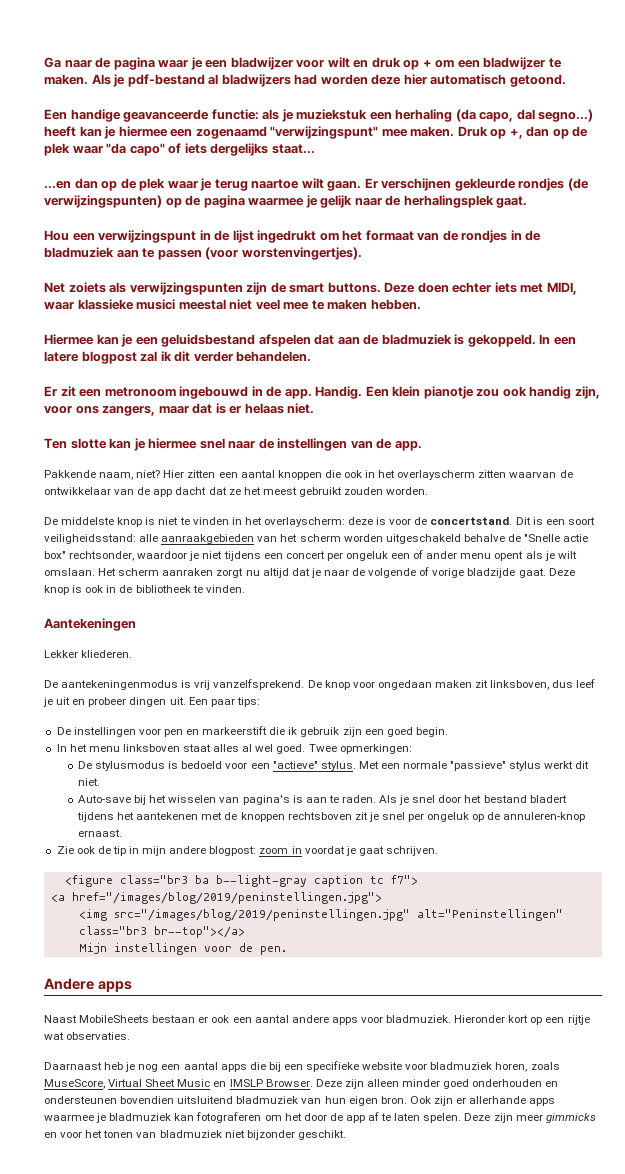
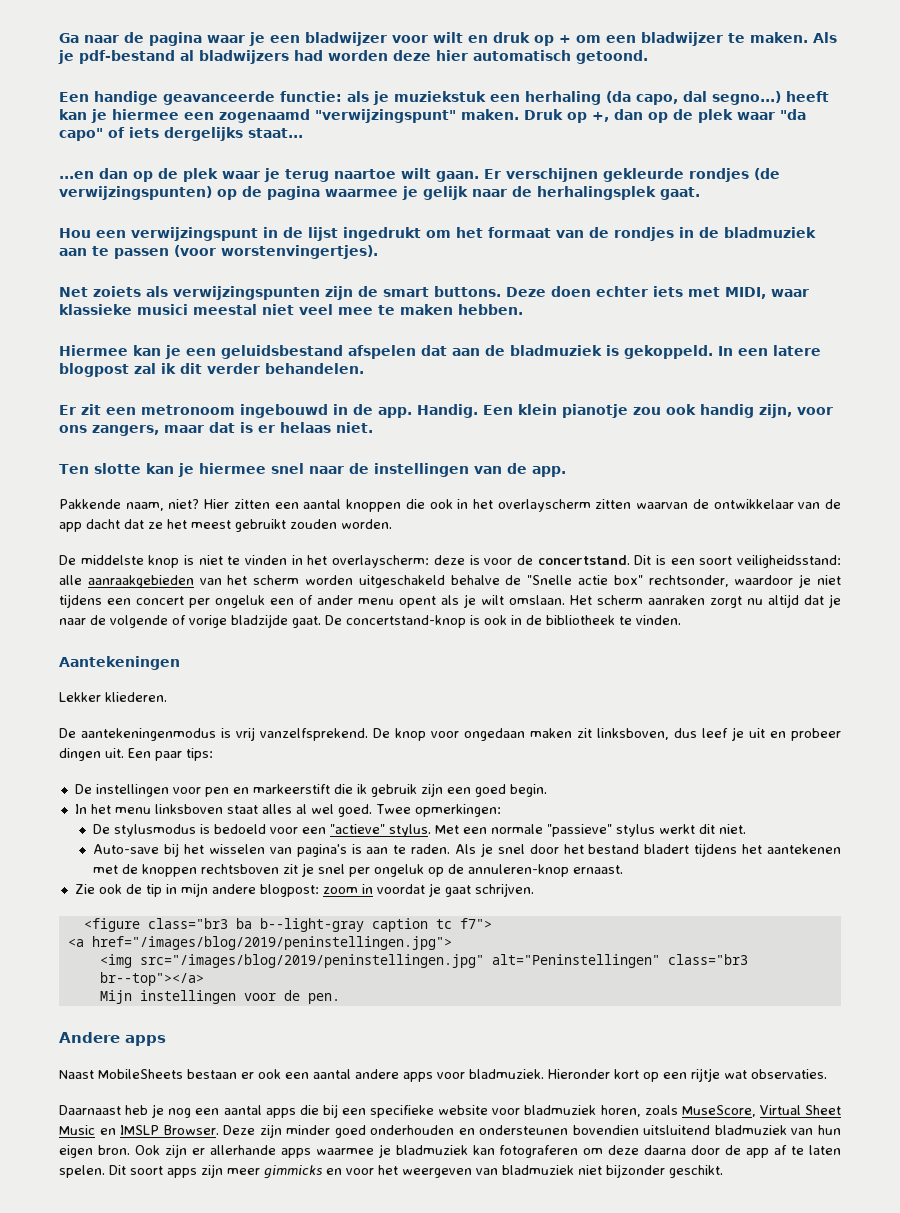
- Een handige geavanceerde functie: als je muziekstuk een herhaling (da capo, dal segno...) heeft kan je hiermee een zogenaamd "verwijzingspunt" mee maken.
+ Een handige geavanceerde functie: als je muziekstuk een herhaling (da capo, dal segno...) heeft kan je hiermee een zogenaamd "verwijzingspunt" maken.
- Deze knop is ook in de bibliotheek te vinden.
+ De concertstand-knop is ook in de bibliotheek te vinden.
- Deze zijn alleen minder goed onderhouden en ondersteunen bovendien uitsluitend bladmuziek van hun eigen bron.
+ Deze zijn minder goed onderhouden en ondersteunen bovendien uitsluitend bladmuziek van hun eigen bron.
- Ook zijn er allerhande apps waarmee je bladmuziek kan fotograferen om het door de app af te laten spelen.
+ Ook zijn er allerhande apps waarmee je bladmuziek kan fotograferen om deze daarna door de app af te laten spelen.
- Deze zijn meer gimmicks en voor het tonen van bladmuziek niet bijzonder geschikt.
+ Dit soort apps zijn meer gimmicks en voor het weergeven van bladmuziek niet bijzonder geschikt.

